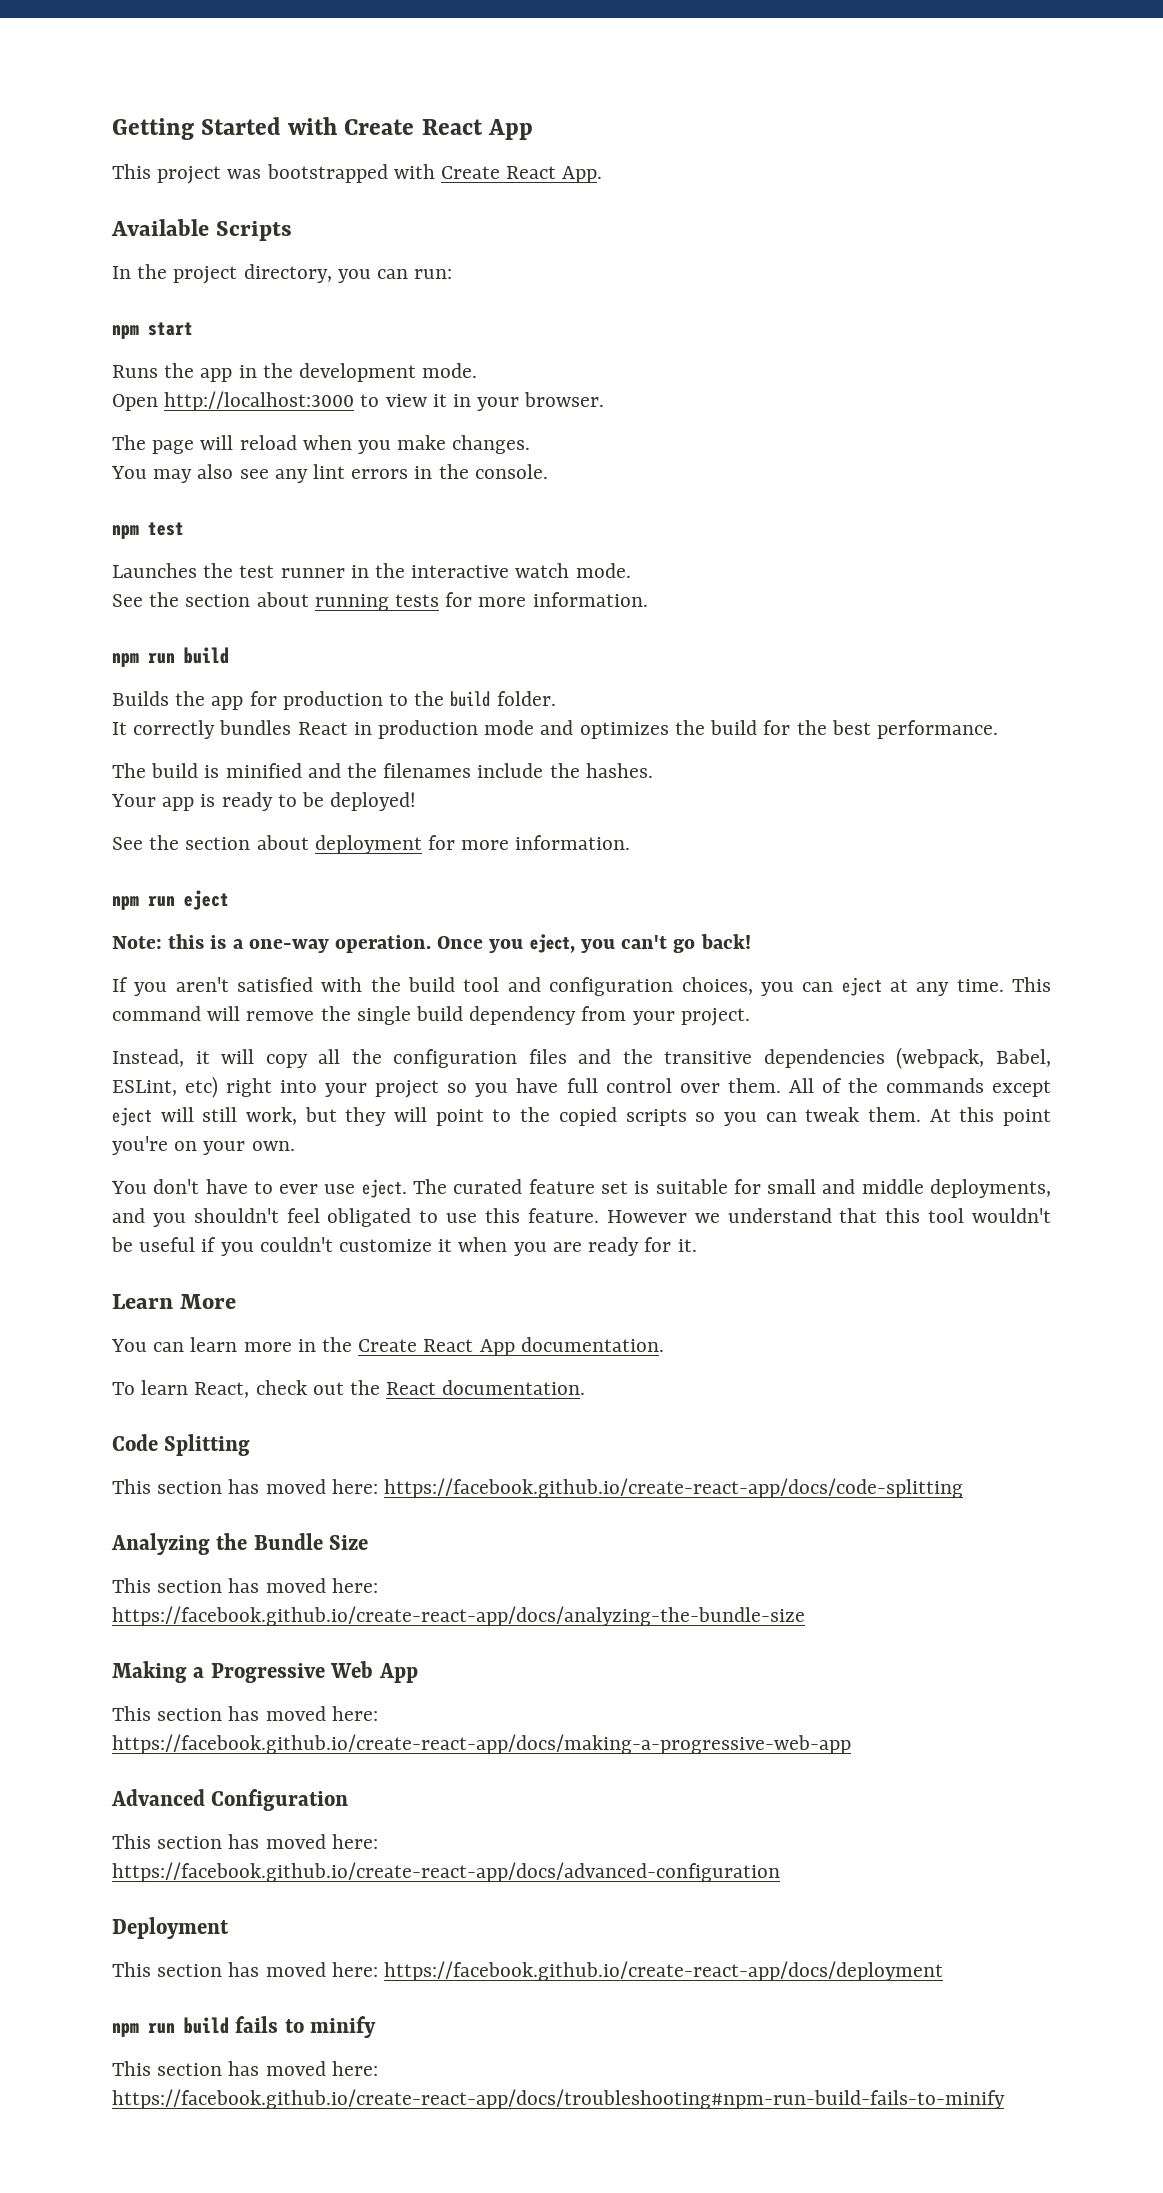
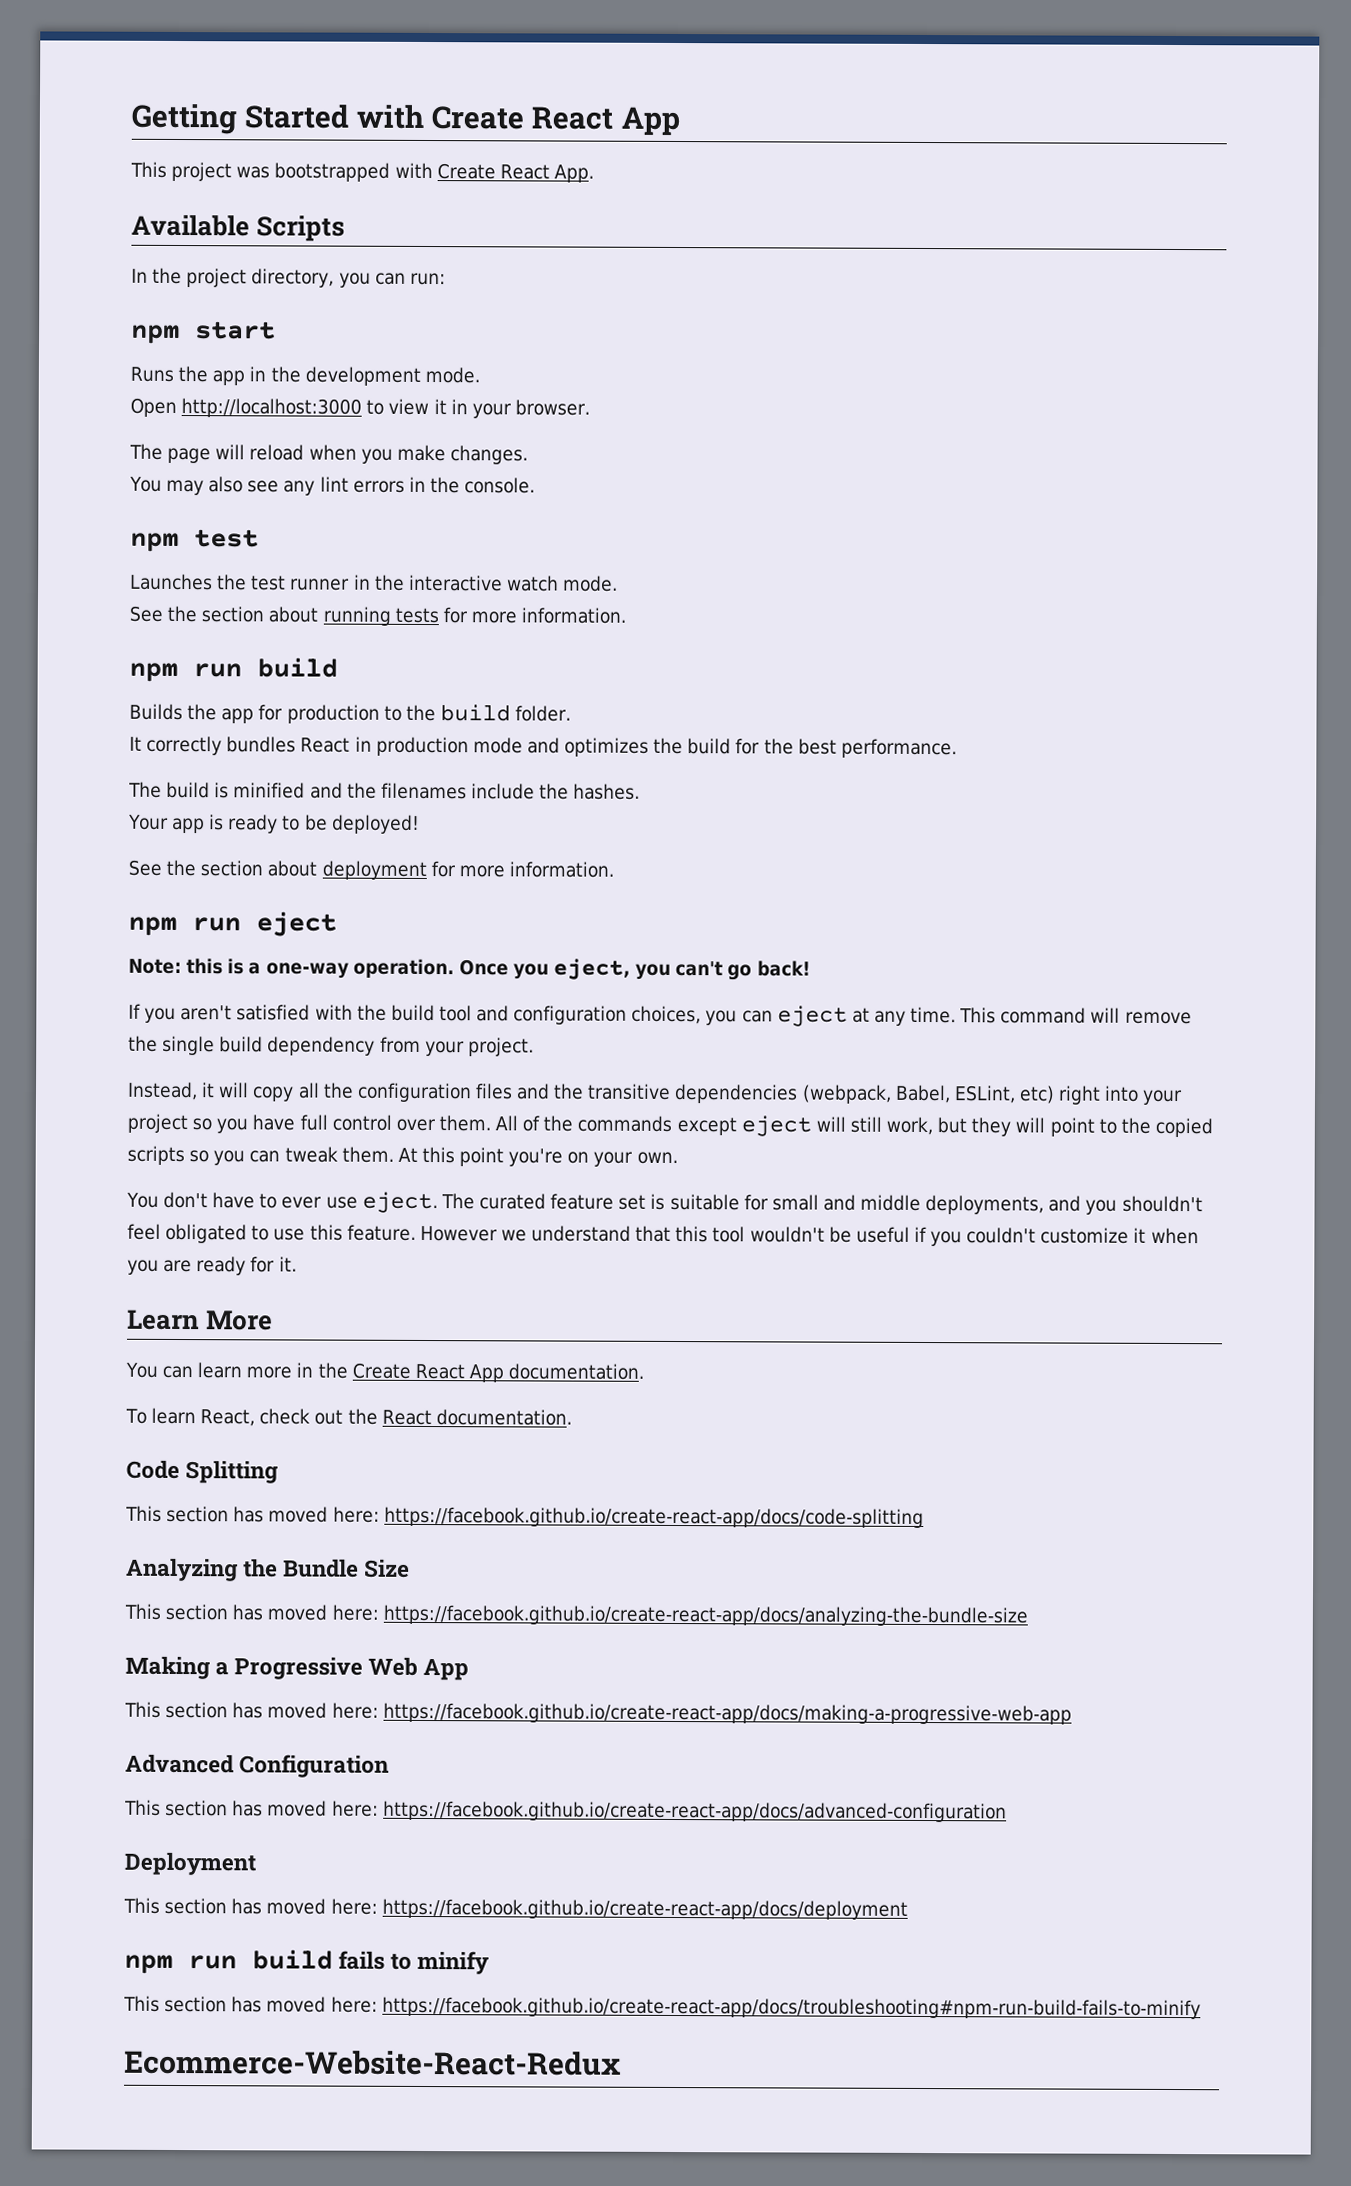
+ Ecommerce-Website-React-Redux

